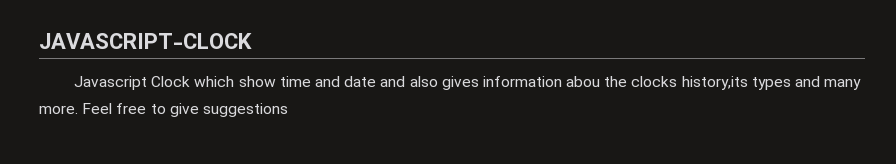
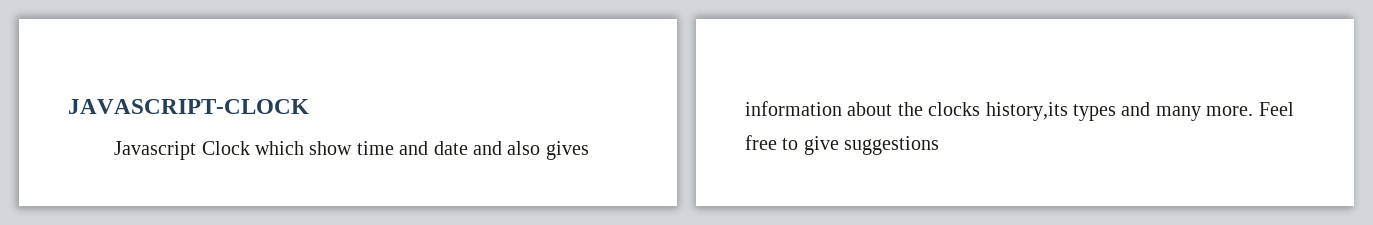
- Javascript Clock which show time and date and also gives information abou the clocks history,its types and many more.
+ Javascript Clock which show time and date and also gives information about the clocks history,its types and many more.

